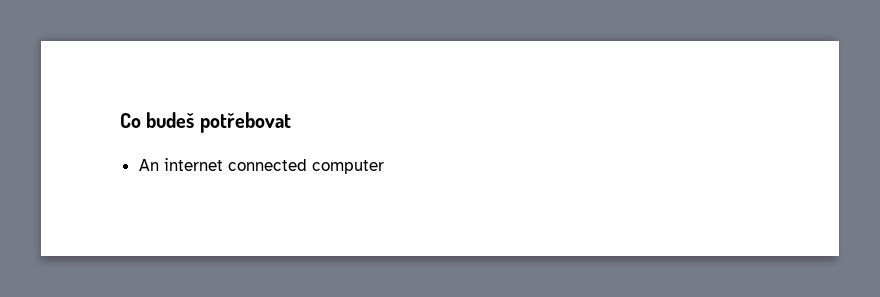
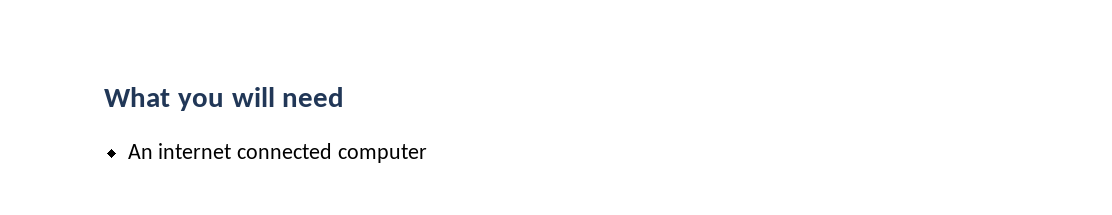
- Co budeš potřebovat
+ What you will need

